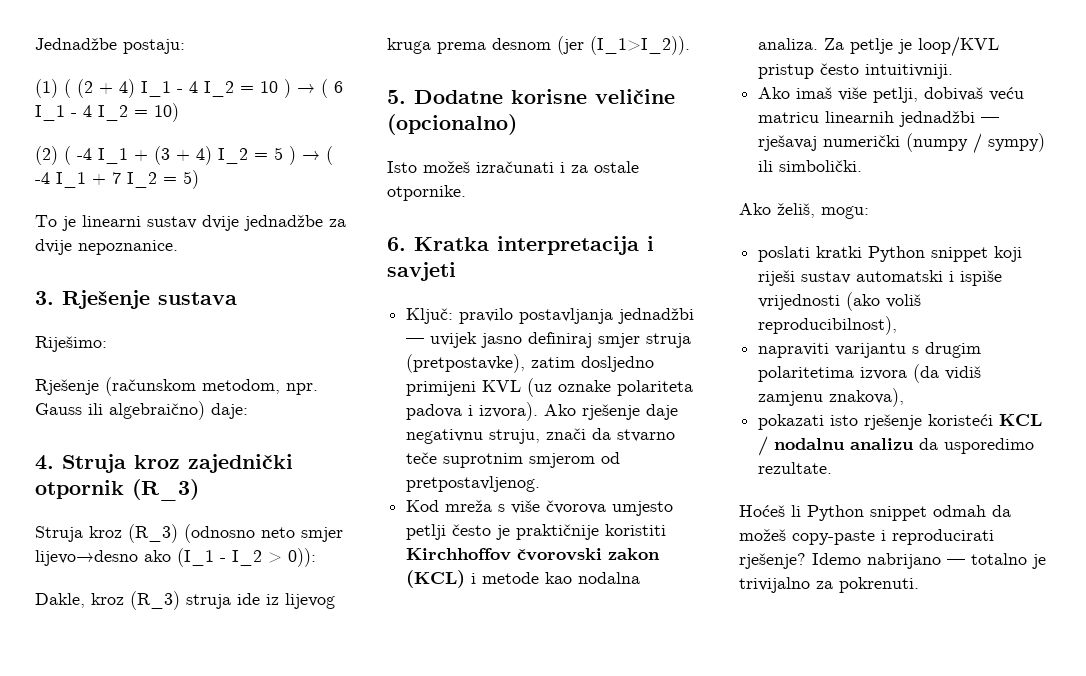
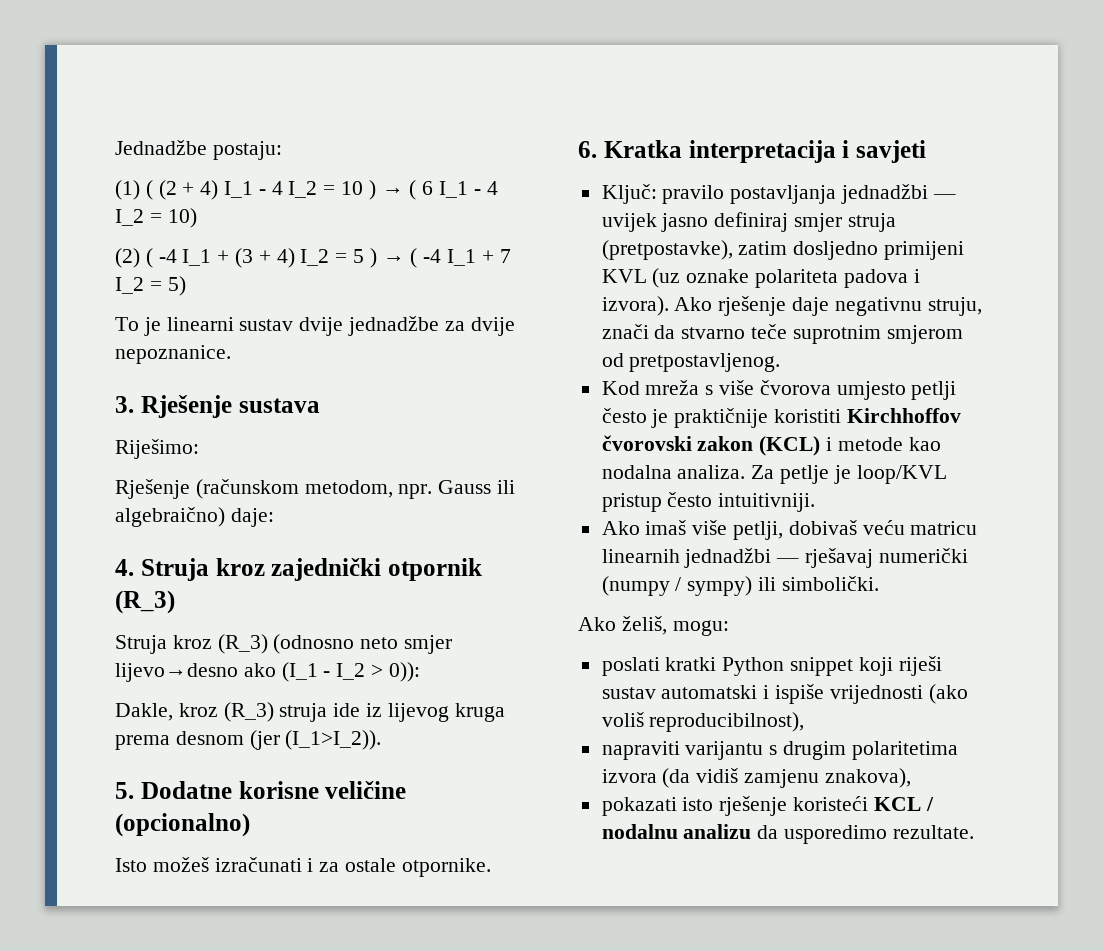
- Hoćeš li Python snippet odmah da možeš copy-paste i reproducirati rješenje? Idemo nabrijano — totalno je trivijalno za pokrenuti.

